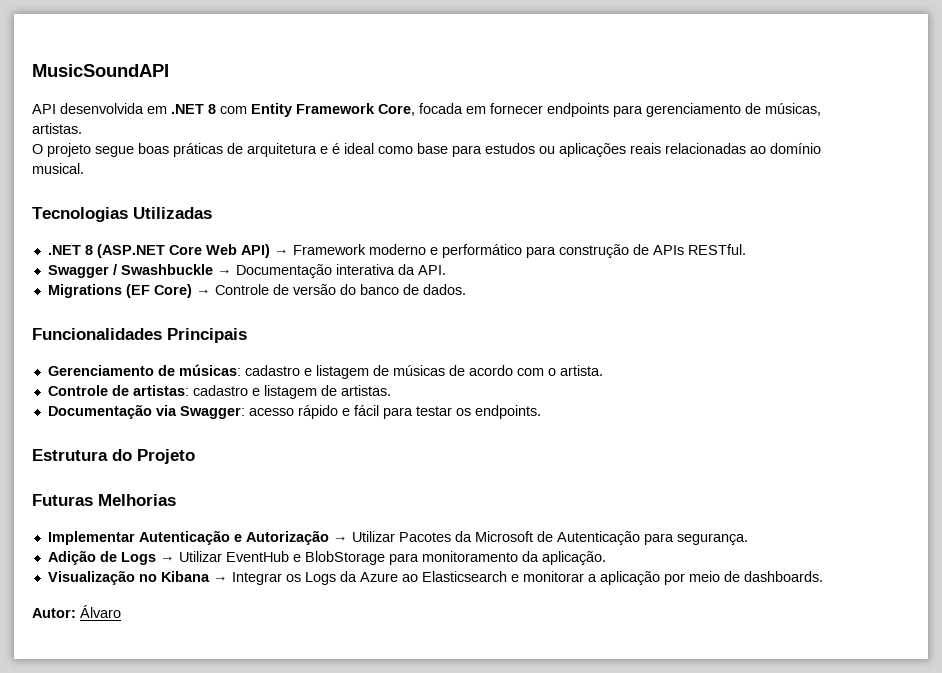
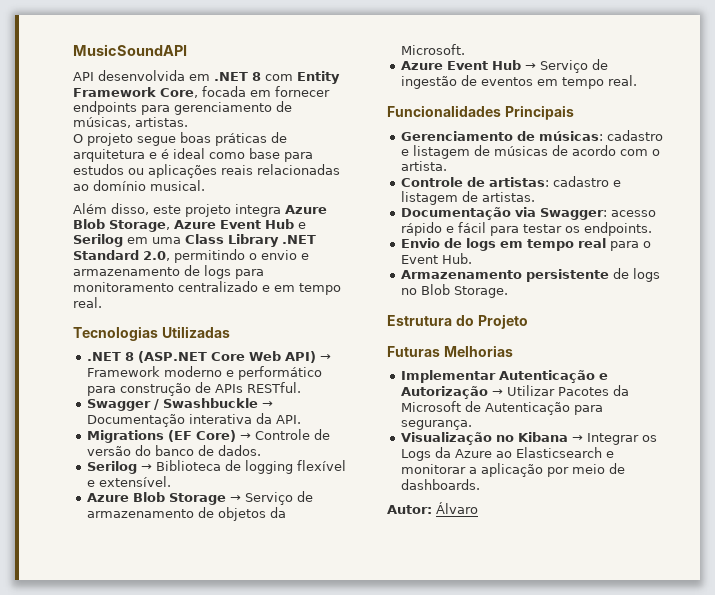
+ Além disso, este projeto integra Azure Blob Storage, Azure Event Hub e Serilog em uma Class Library .NET Standard 2.0, permitindo o envio e armazenamento de logs para monitoramento centralizado e em tempo real.
+ Serilog → Biblioteca de logging flexível e extensível.
+ Azure Blob Storage → Serviço de armazenamento de objetos da Microsoft.
+ Azure Event Hub → Serviço de ingestão de eventos em tempo real.
+ Envio de logs em tempo real para o Event Hub.
+ Armazenamento persistente de logs no Blob Storage.
- Adição de Logs → Utilizar EventHub e BlobStorage para monitoramento da aplicação.

